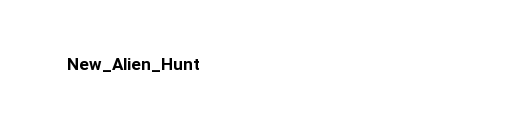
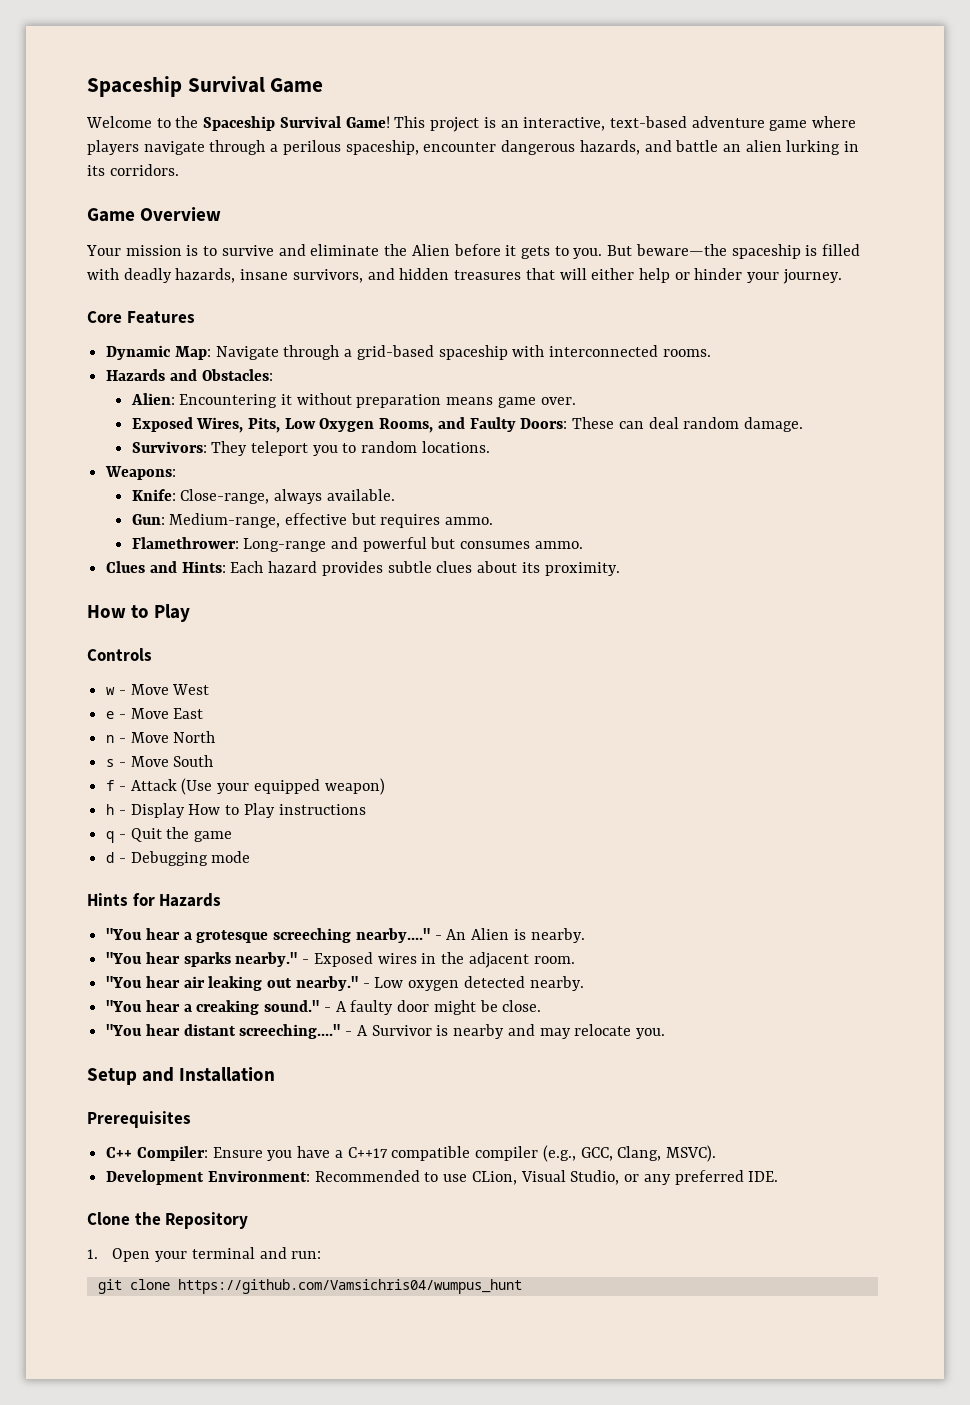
- New_Alien_Hunt
+ Spaceship Survival Game
+ Welcome to the Spaceship Survival Game! This project is an interactive, text-based adventure game where players navigate through a perilous spaceship, encounter dangerous hazards, and battle an alien lurking in its corridors.
+ Game Overview
+ Your mission is to survive and eliminate the Alien before it gets to you. But beware—the spaceship is filled with deadly hazards, insane survivors, and hidden treasures that will either help or hinder your journey.
+ Core Features
+ Dynamic Map: Navigate through a grid-based spaceship with interconnected rooms.
+ Hazards and Obstacles:
+ Alien: Encountering it without preparation means game over.
+ Exposed Wires, Pits, Low Oxygen Rooms, and Faulty Doors: These can deal random damage.
+ Survivors: They teleport you to random locations.
+ Weapons:
+ Knife: Close-range, always available.
+ Gun: Medium-range, effective but requires ammo.
+ Flamethrower: Long-range and powerful but consumes ammo.
+ Clues and Hints: Each hazard provides subtle clues about its proximity.
+ How to Play
+ Controls
+ w - Move West
+ e - Move East
+ n - Move North
+ s - Move South
+ f - Attack (Use your equipped weapon)
+ h - Display How to Play instructions
+ q - Quit the game
+ d - Debugging mode
+ Hints for Hazards
+ "You hear a grotesque screeching nearby...." - An Alien is nearby.
+ "You hear sparks nearby." - Exposed wires in the adjacent room.
+ "You hear air leaking out nearby." - Low oxygen detected nearby.
+ "You hear a creaking sound." - A faulty door might be close.
+ "You hear distant screeching...." - A Survivor is nearby and may relocate you.
+ Setup and Installation
+ Prerequisites
+ C++ Compiler: Ensure you have a C++17 compatible compiler (e.g., GCC, Clang, MSVC).
+ Development Environment: Recommended to use CLion, Visual Studio, or any preferred IDE.
+ Clone the Repository
+ 1. Open your terminal and run:
+ git clone https://github.com/Vamsichris04/wumpus_hunt

